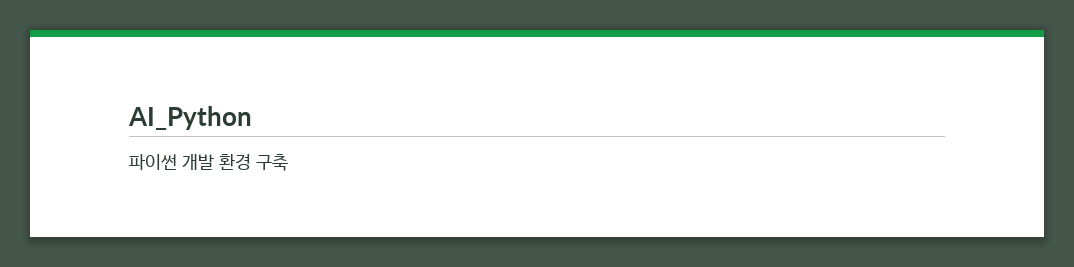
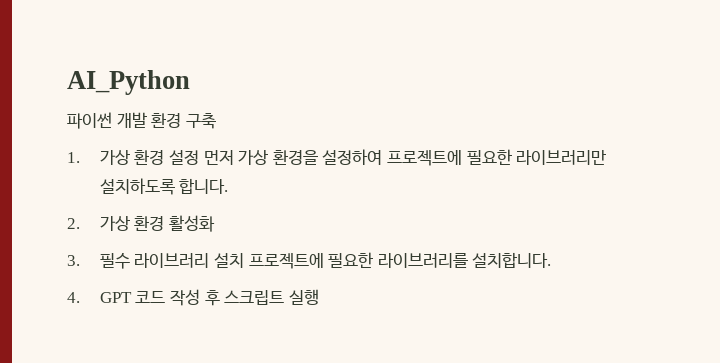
+ 1. 가상 환경 설정 먼저 가상 환경을 설정하여 프로젝트에 필요한 라이브러리만 설치하도록 합니다.
+ 2. 가상 환경 활성화
+ 3. 필수 라이브러리 설치 프로젝트에 필요한 라이브러리를 설치합니다.
+ 4. GPT 코드 작성 후 스크립트 실행

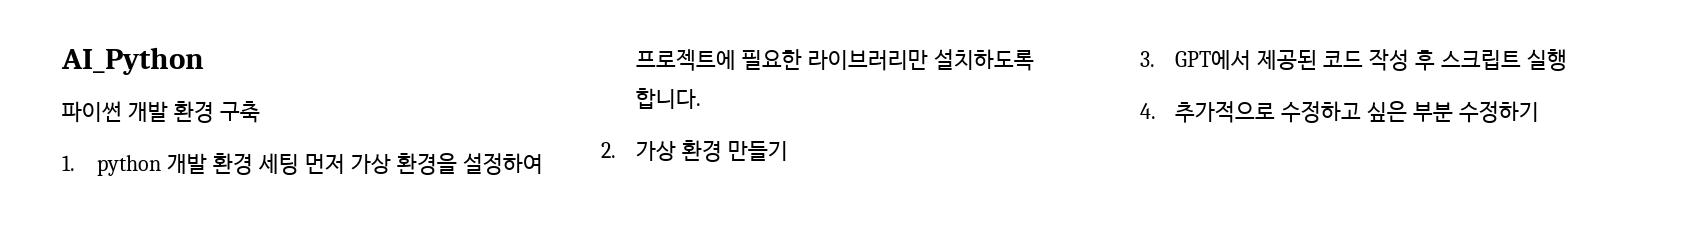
- 1. 가상 환경 설정 먼저 가상 환경을 설정하여 프로젝트에 필요한 라이브러리만 설치하도록 합니다.
+ 1. python 개발 환경 세팅 먼저 가상 환경을 설정하여 프로젝트에 필요한 라이브러리만 설치하도록 합니다.
- 2. 가상 환경 활성화
+ 2. 가상 환경 만들기
- 3. 필수 라이브러리 설치 프로젝트에 필요한 라이브러리를 설치합니다.
- 4. GPT 코드 작성 후 스크립트 실행
+ 3. GPT에서 제공된 코드 작성 후 스크립트 실행
+ 4. 추가적으로 수정하고 싶은 부분 수정하기

